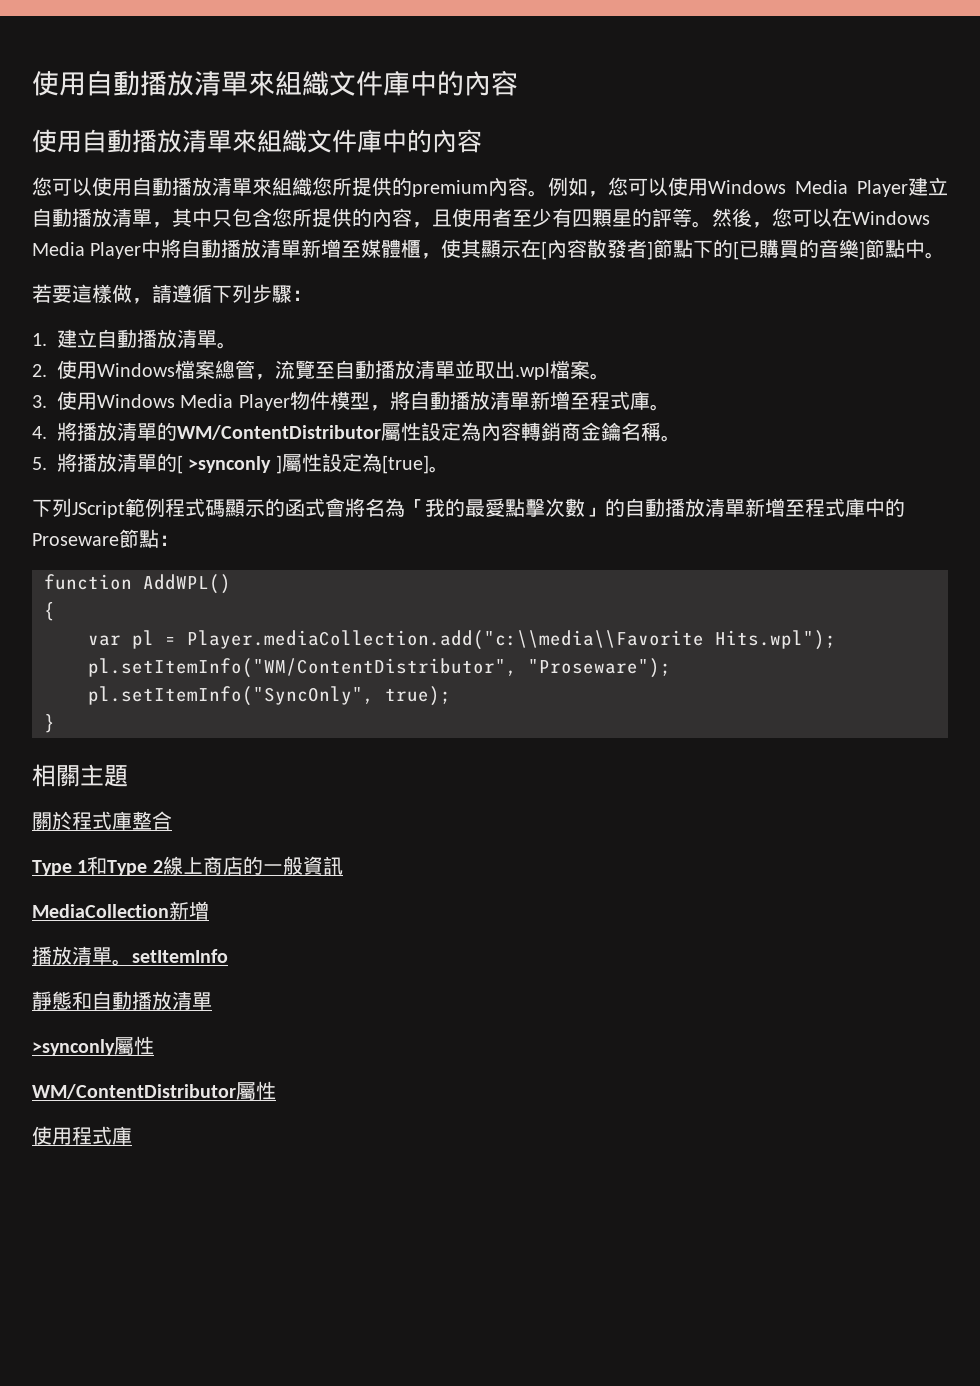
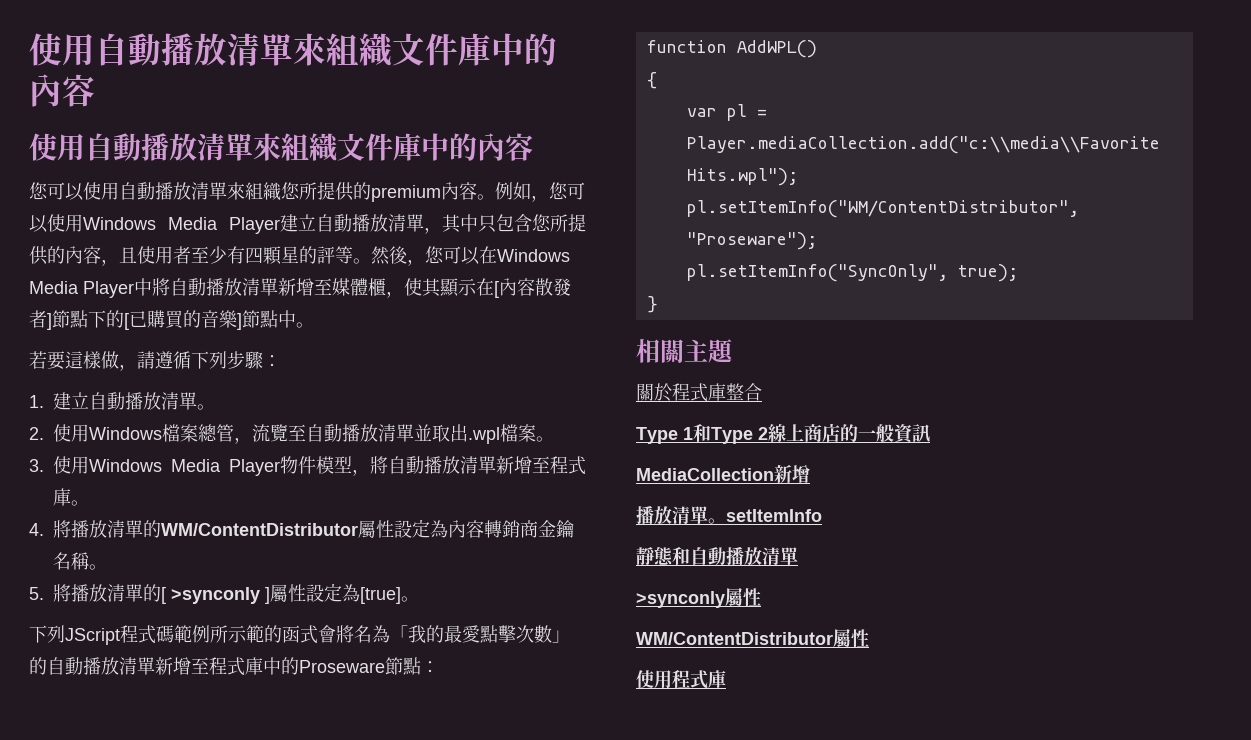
- 下列JScript範例程式碼顯示的函式會將名為「我的最愛點擊次數」的自動播放清單新增至程式庫中的Proseware節點：
+ 下列JScript程式碼範例所示範的函式會將名為「我的最愛點擊次數」的自動播放清單新增至程式庫中的Proseware節點：

